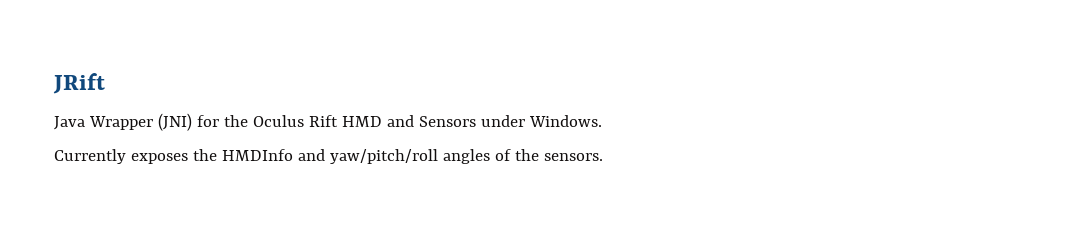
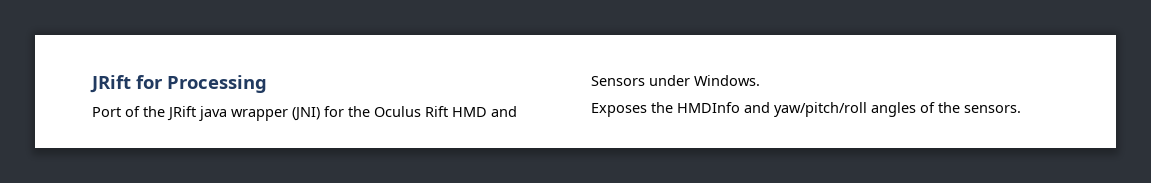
- JRift
- Java Wrapper (JNI) for the Oculus Rift HMD and Sensors under Windows.
+ JRift for Processing
+ Port of the JRift java wrapper (JNI) for the Oculus Rift HMD and Sensors under Windows.
- Currently exposes the HMDInfo and yaw/pitch/roll angles of the sensors.
+ Exposes the HMDInfo and yaw/pitch/roll angles of the sensors.

